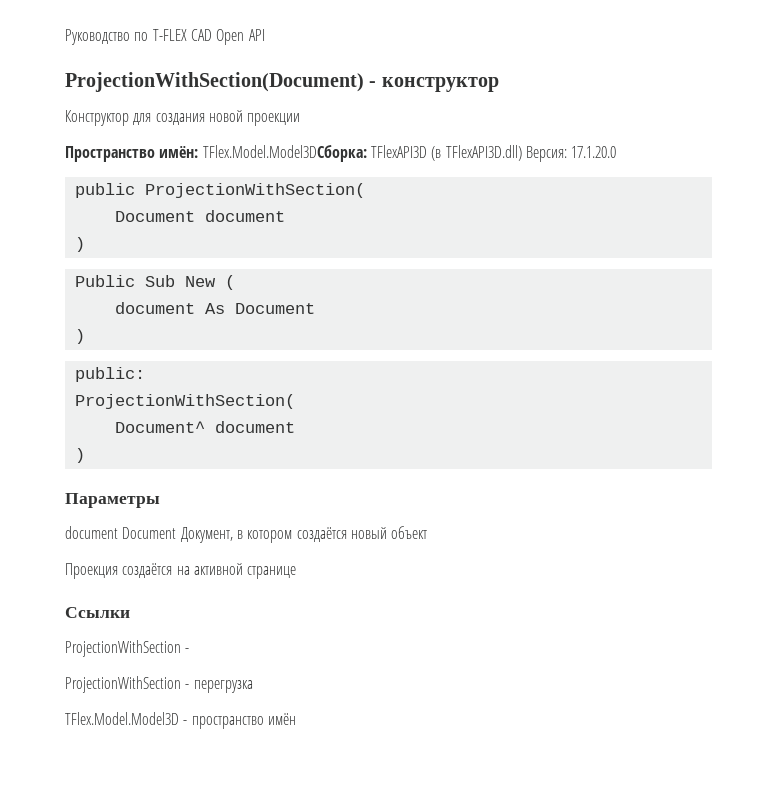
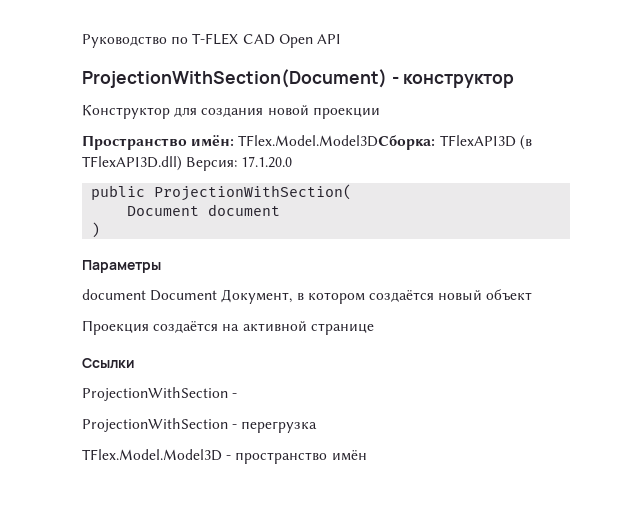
- Public Sub New (
- document As Document
- )
- public:
- ProjectionWithSection(
- Document^ document
- )

